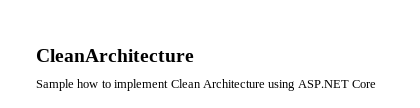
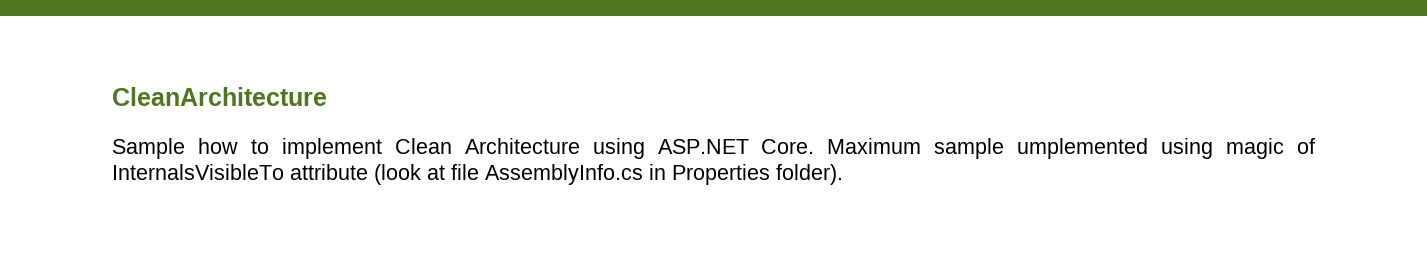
- Sample how to implement Clean Architecture using ASP.NET Core
+ Sample how to implement Clean Architecture using ASP.NET Core. Maximum sample umplemented using magic of InternalsVisibleTo attribute (look at file AssemblyInfo.cs in Properties folder).

